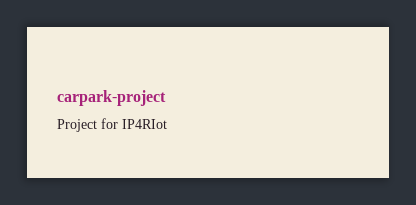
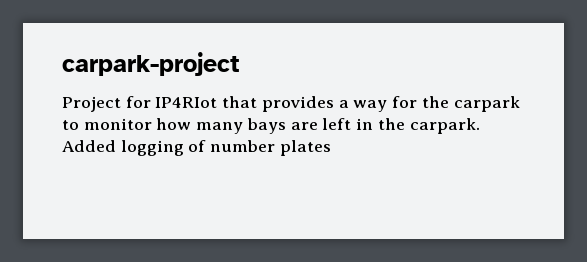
- Project for IP4RIot
+ Project for IP4RIot that provides a way for the carpark to monitor how many bays are left in the carpark. Added logging of number plates

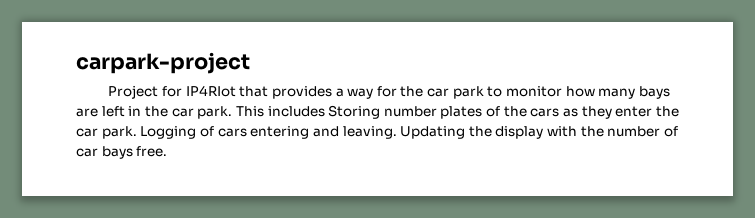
- Project for IP4RIot that provides a way for the carpark to monitor how many bays are left in the carpark. Added logging of number plates
+ Project for IP4RIot that provides a way for the car park to monitor how many bays are left in the car park. This includes Storing number plates of the cars as they enter the car park. Logging of cars entering and leaving. Updating the display with the number of car bays free.

